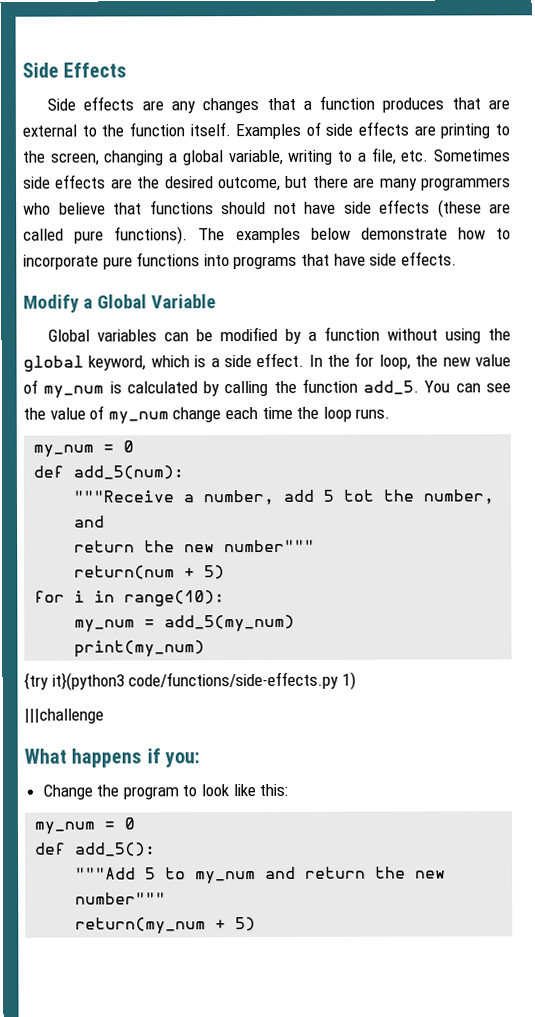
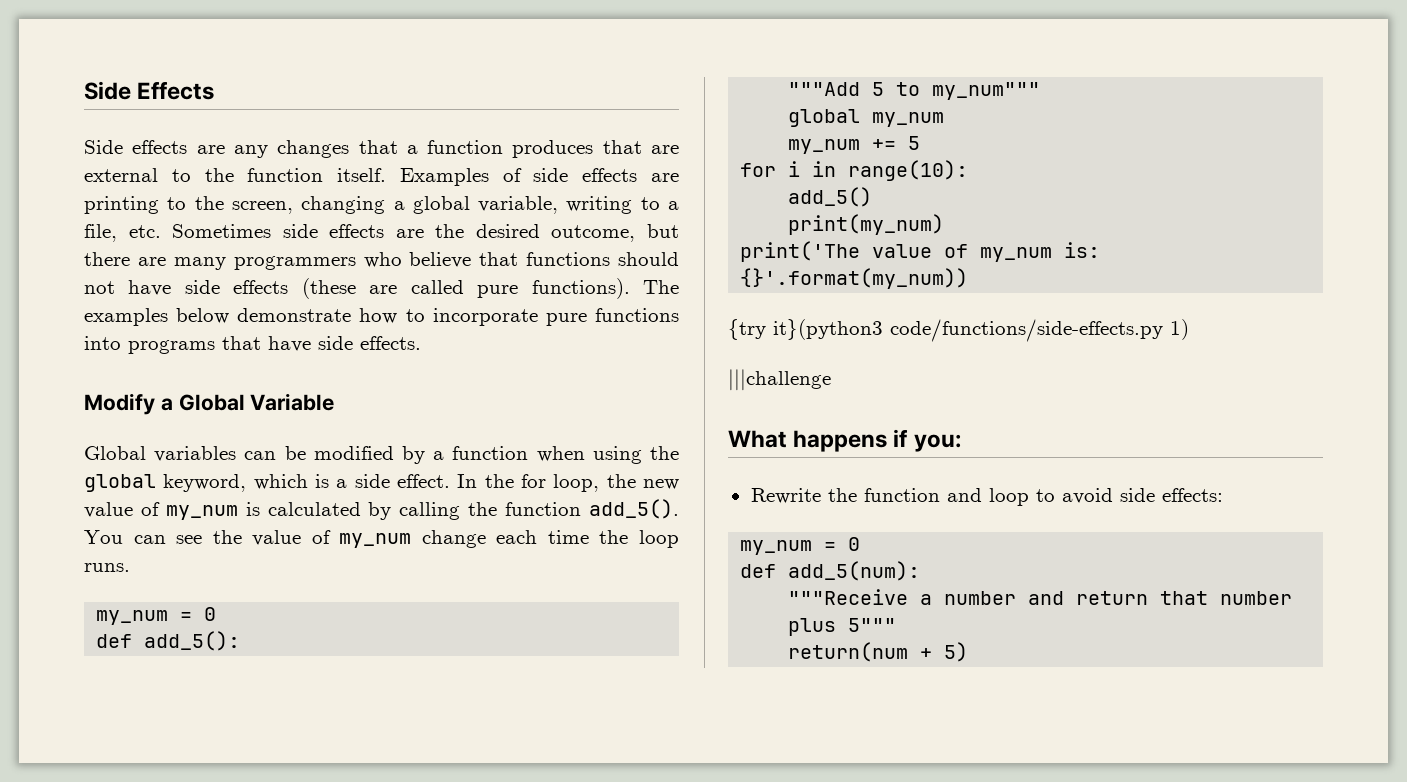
- Global variables can be modified by a function without using the global keyword, which is a side effect.
+ Global variables can be modified by a function when using the global keyword, which is a side effect.
- In the for loop, the new value of my_num is calculated by calling the function add_5.
+ In the for loop, the new value of my_num is calculated by calling the function add_5().
- def add_5(num):
- """Receive a number, add 5 tot the number, and
- return the new number"""
- return(num + 5)
+ def add_5():
+ """Add 5 to my_num"""
+ global my_num
+ my_num += 5
  for i in range(10):
- my_num = add_5(my_num)
+ add_5()
  print(my_num)
+ print('The value of my_num is: {}'.format(my_num))
- Change the program to look like this:
+ Rewrite the function and loop to avoid side effects:
  my_num = 0
- def add_5():
- """Add 5 to my_num and return the new number"""
- return(my_num + 5)
+ def add_5(num):
+ """Receive a number and return that number plus 5"""
+ return(num + 5)

